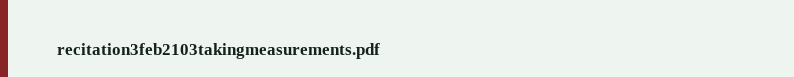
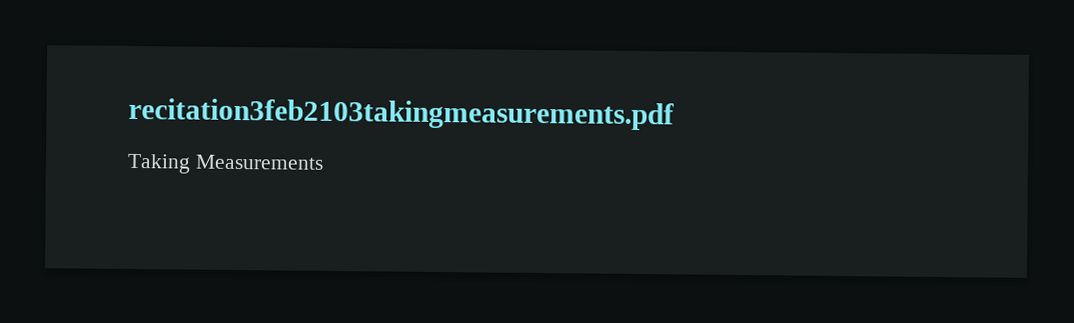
+ Taking Measurements

